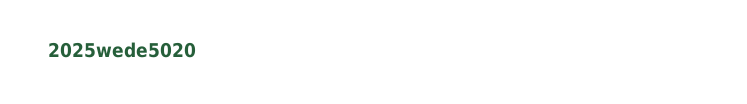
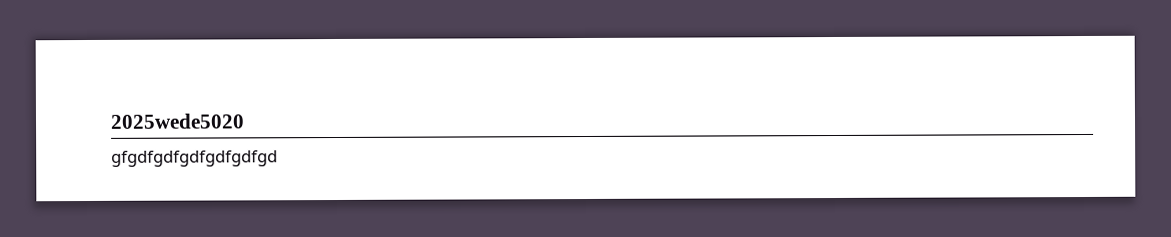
+ gfgdfgdfgdfgdfgdfgd

